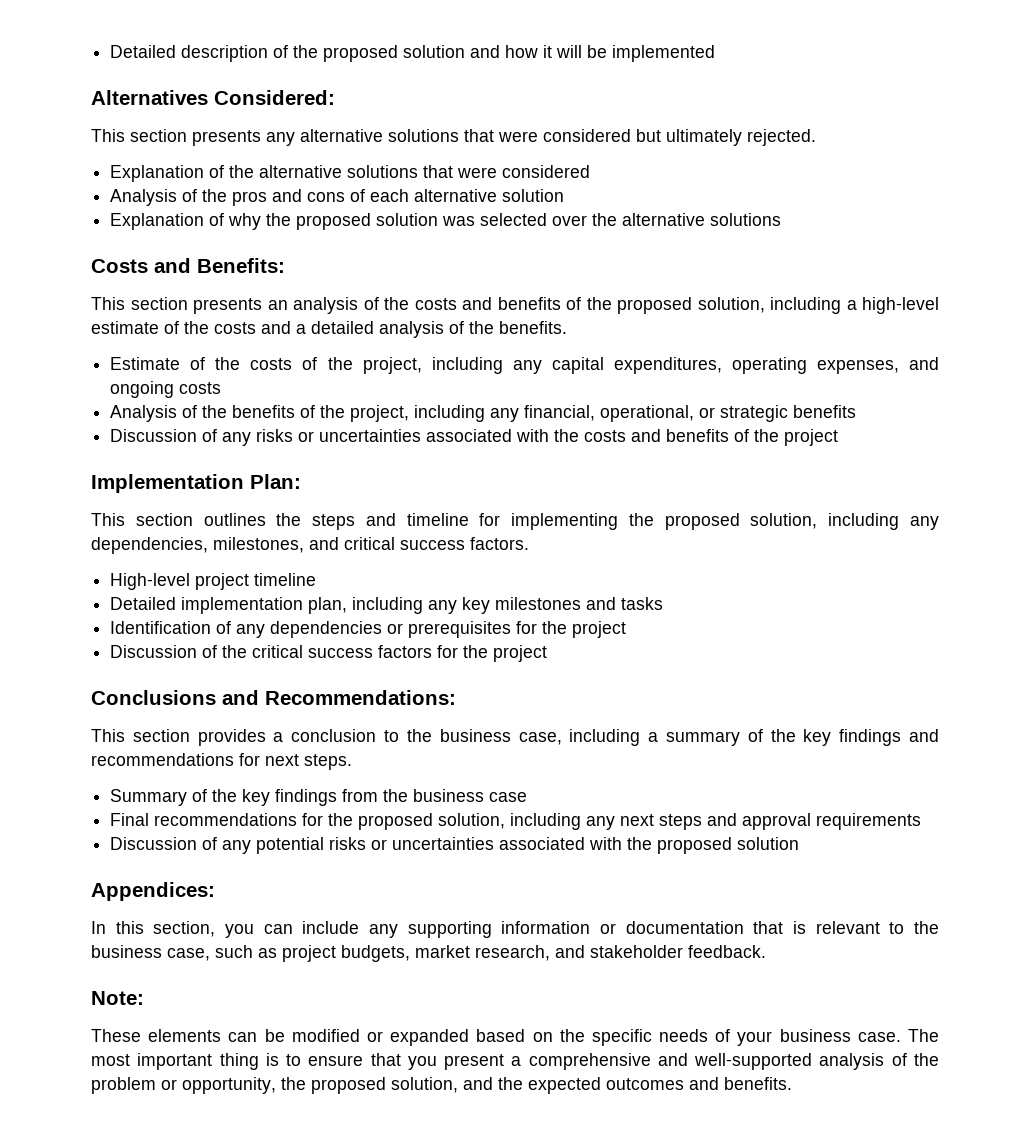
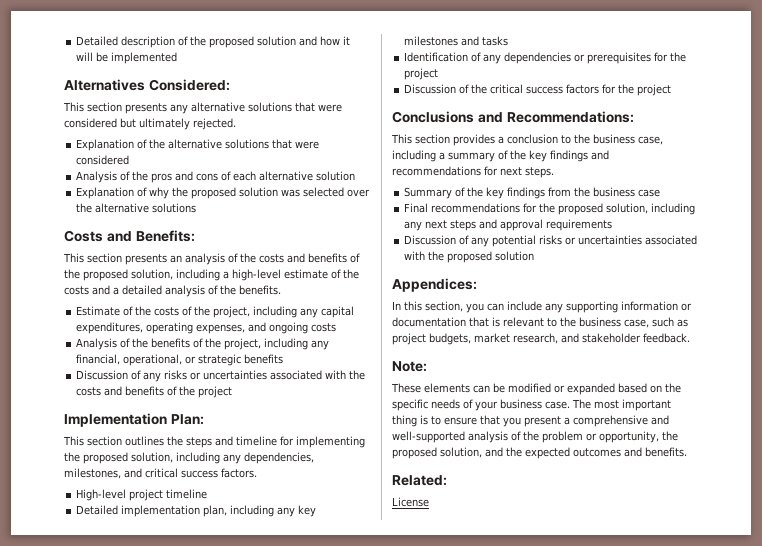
+ Related:
+ License

